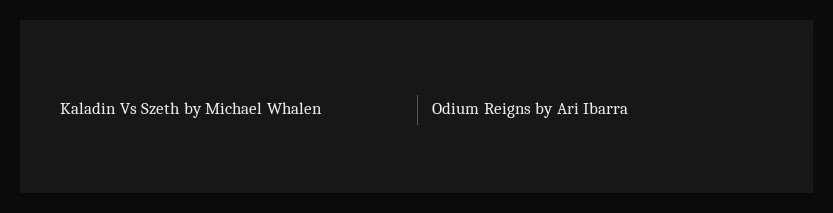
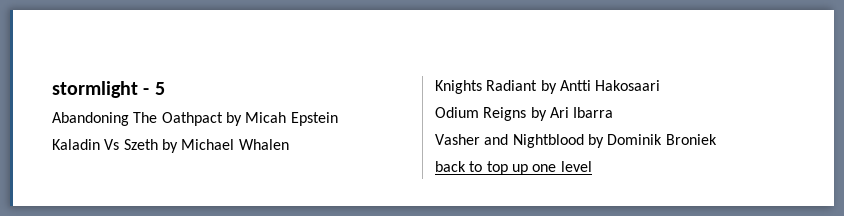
+ stormlight - 5
+ Abandoning The Oathpact by Micah Epstein
+ Knights Radiant by Antti Hakosaari
+ Vasher and Nightblood by Dominik Broniek
+ back to top up one level

